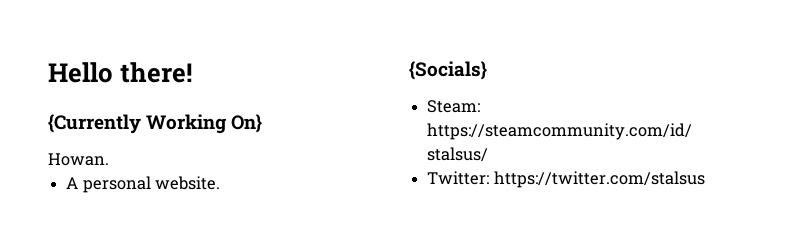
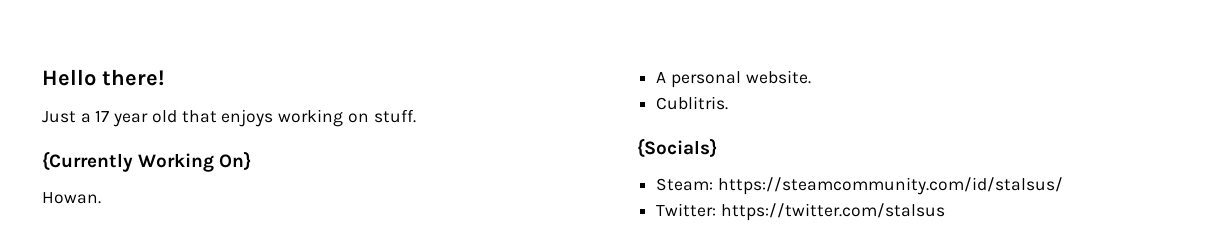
+ Just a 17 year old that enjoys working on stuff.
+ Cublitris.

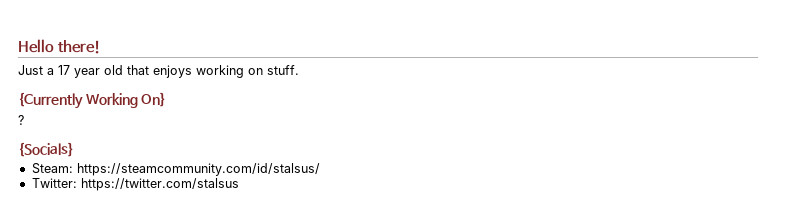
- Howan.
- A personal website.
- Cublitris.
+ ?

